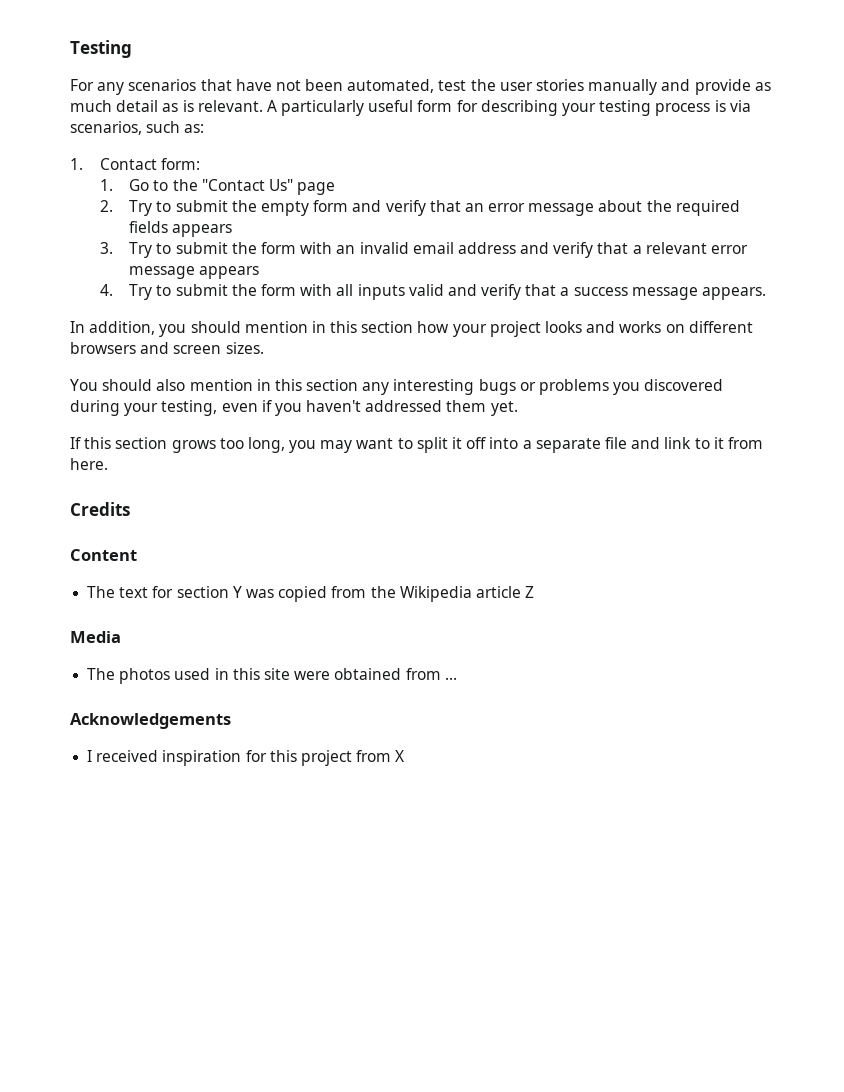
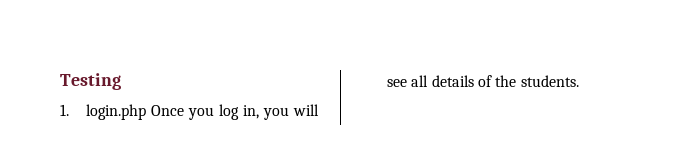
- For any scenarios that have not been automated, test the user stories manually and provide as much detail as is relevant. A particularly useful form for describing your testing process is via scenarios, such as:
- 1. Contact form:
- 1. Go to the "Contact Us" page
- 2. Try to submit the empty form and verify that an error message about the required fields appears
- 3. Try to submit the form with an invalid email address and verify that a relevant error message appears
- 4. Try to submit the form with all inputs valid and verify that a success message appears.
- In addition, you should mention in this section how your project looks and works on different browsers and screen sizes.
- You should also mention in this section any interesting bugs or problems you discovered during your testing, even if you haven't addressed them yet.
- If this section grows too long, you may want to split it off into a separate file and link to it from here.
- Credits
- Content
- The text for section Y was copied from the Wikipedia article Z
- Media
- The photos used in this site were obtained from ...
- Acknowledgements
- I received inspiration for this project from X
+ 1. login.php Once you log in, you will see all details of the students.

